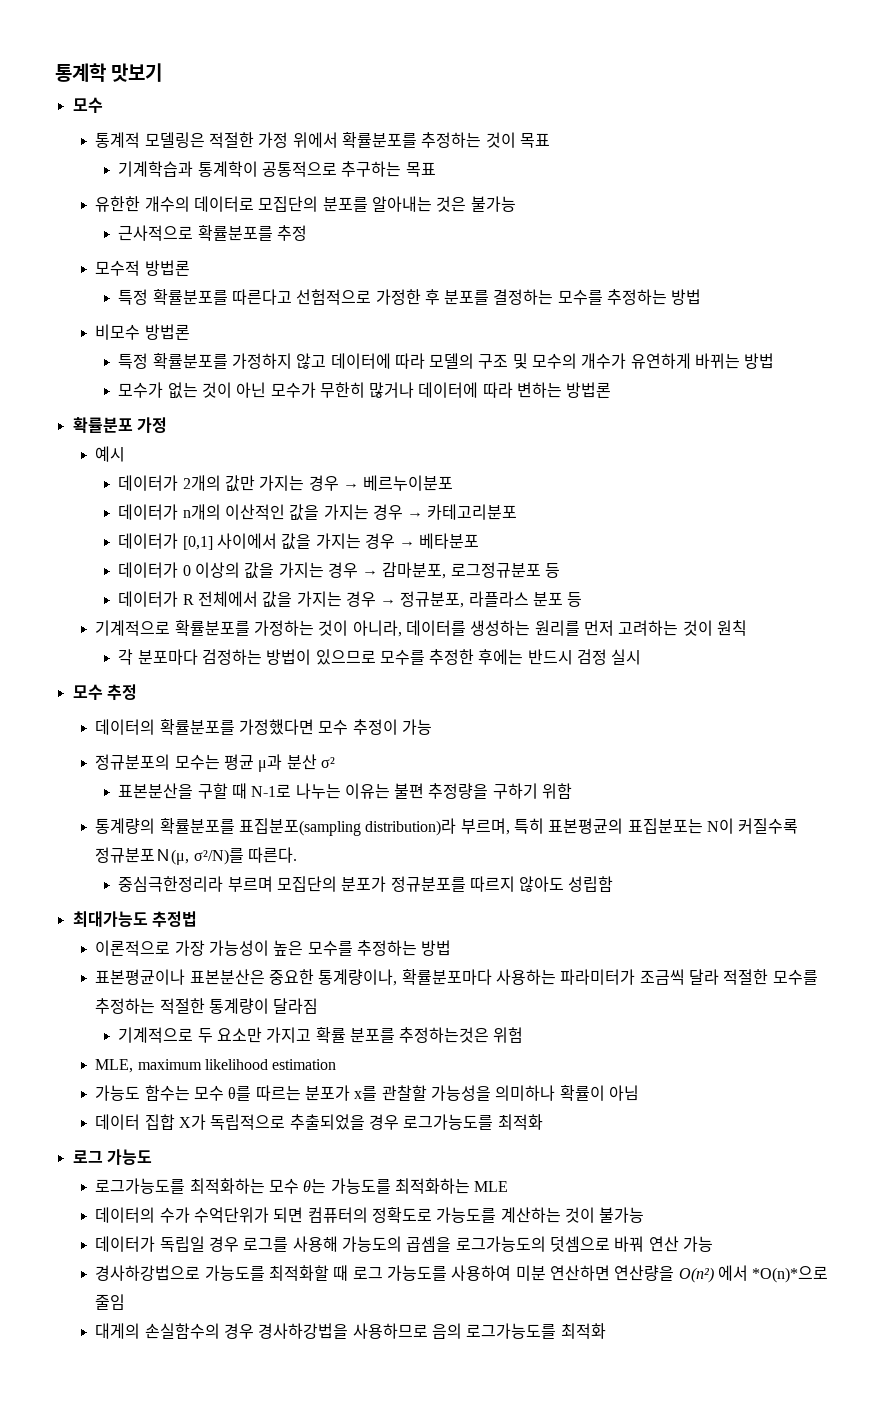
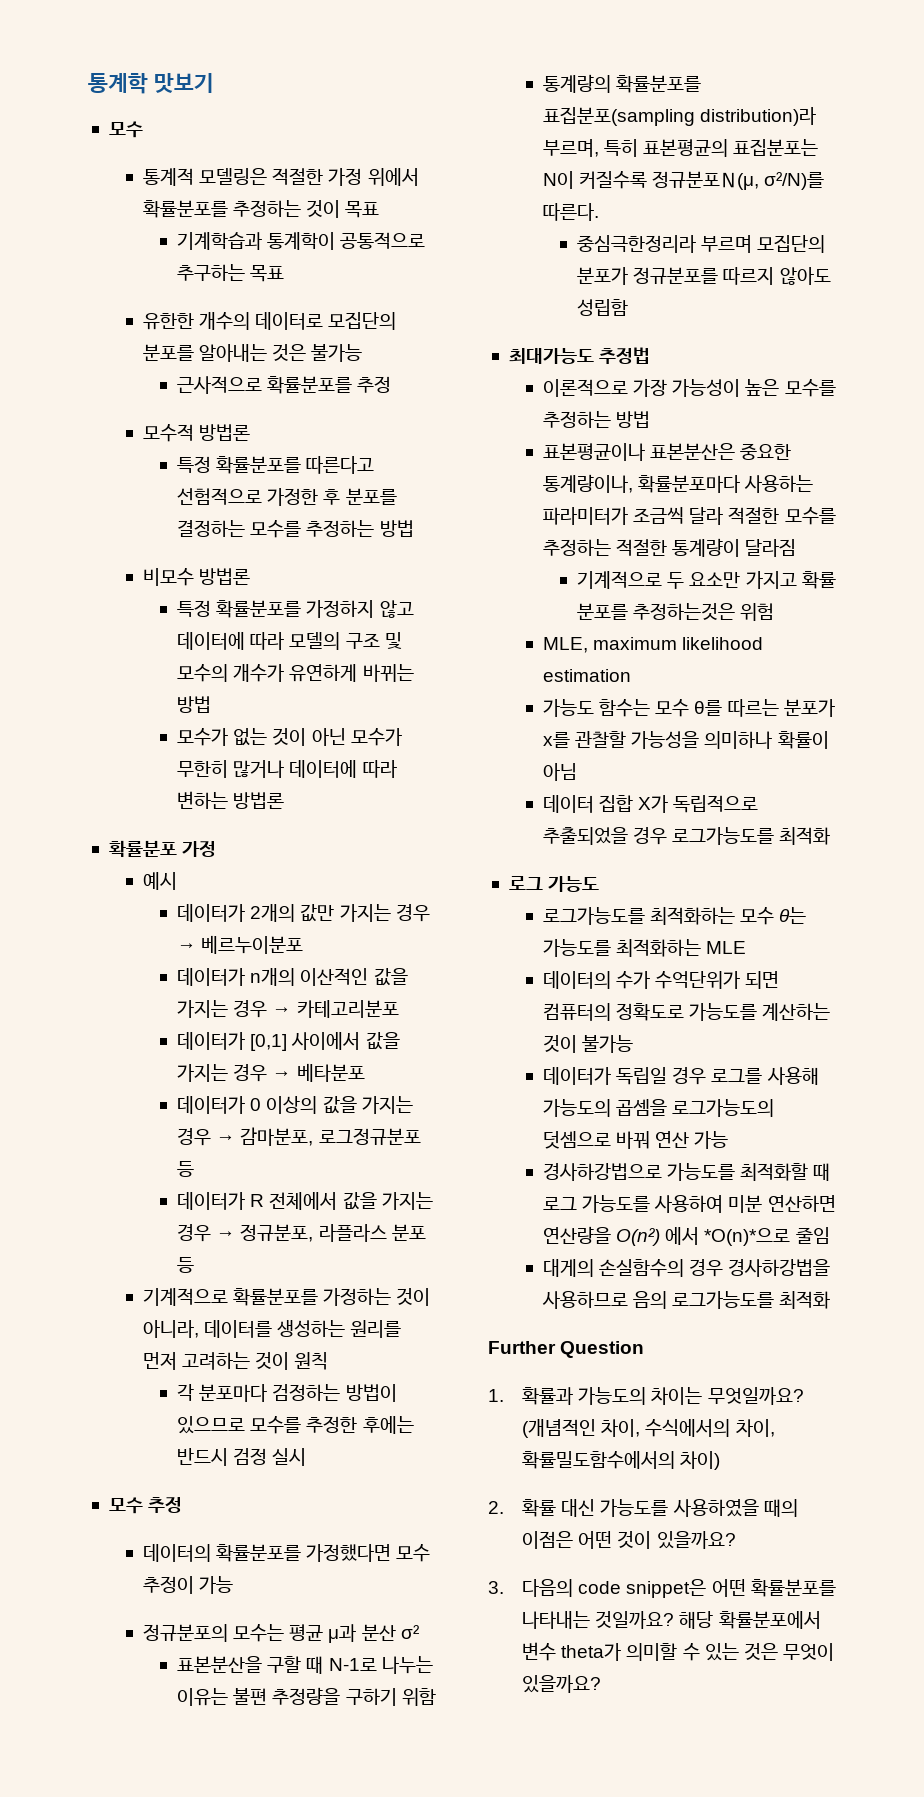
+ Further Question
+ 1. 확률과 가능도의 차이는 무엇일까요? (개념적인 차이, 수식에서의 차이, 확률밀도함수에서의 차이)
+ 2. 확률 대신 가능도를 사용하였을 때의 이점은 어떤 것이 있을까요?
+ 3. 다음의 code snippet은 어떤 확률분포를 나타내는 것일까요? 해당 확률분포에서 변수 theta가 의미할 수 있는 것은 무엇이 있을까요?

